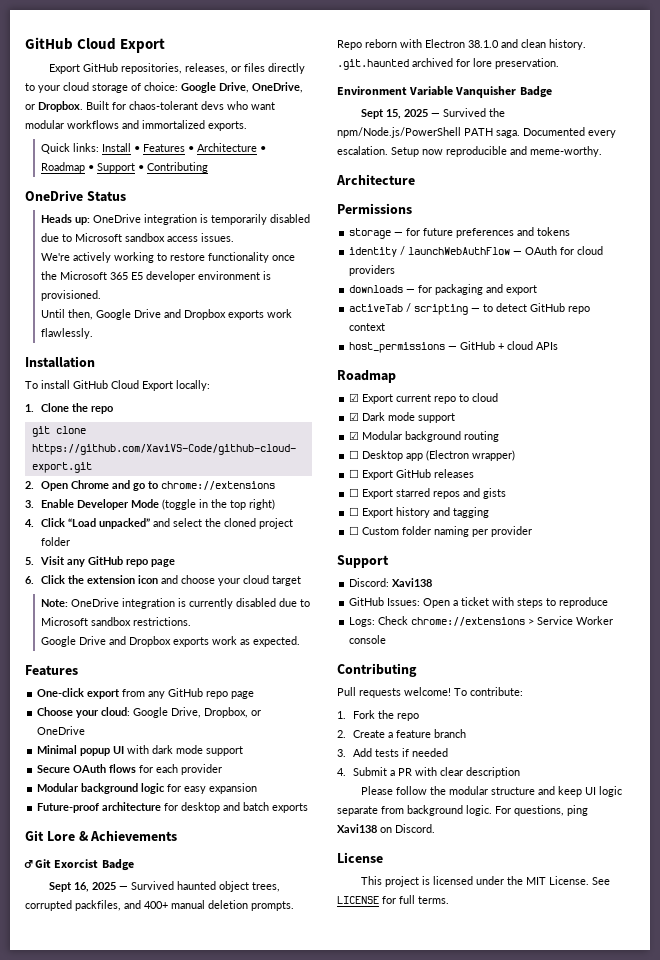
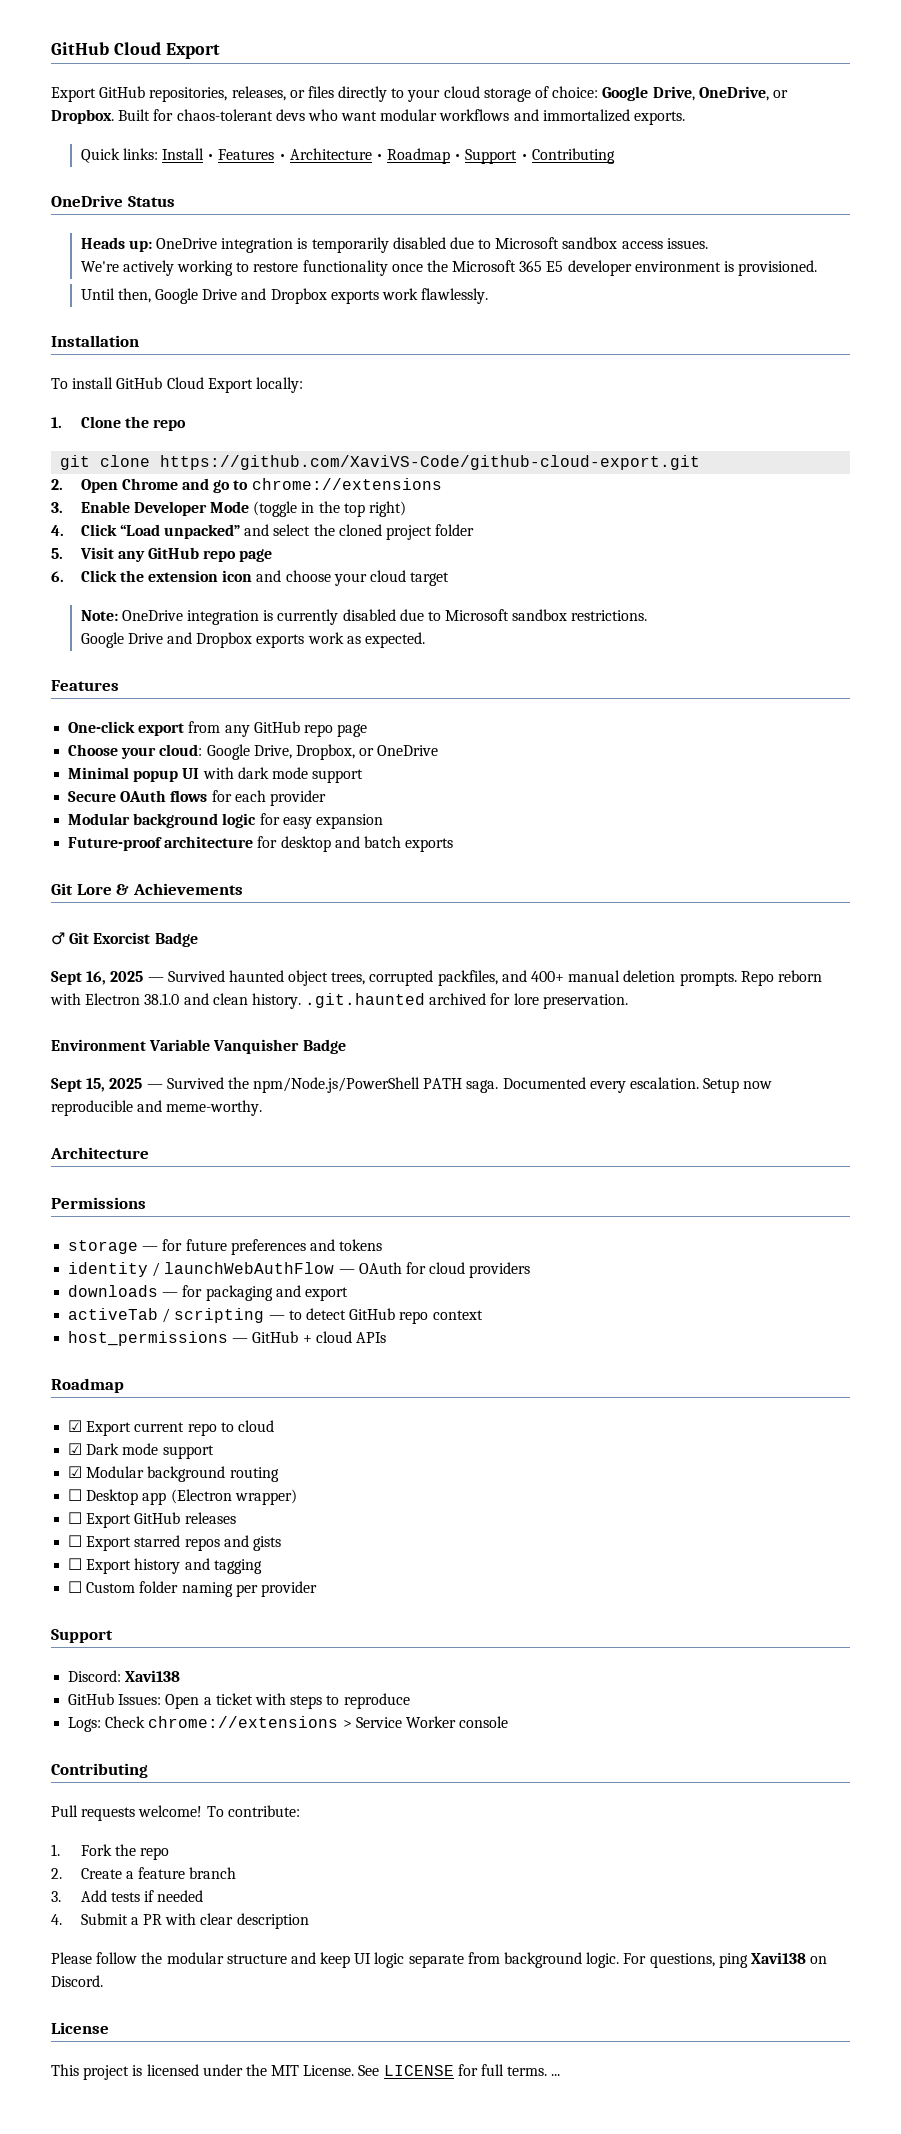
- See LICENSE for full terms.
+ See LICENSE for full terms. ...

